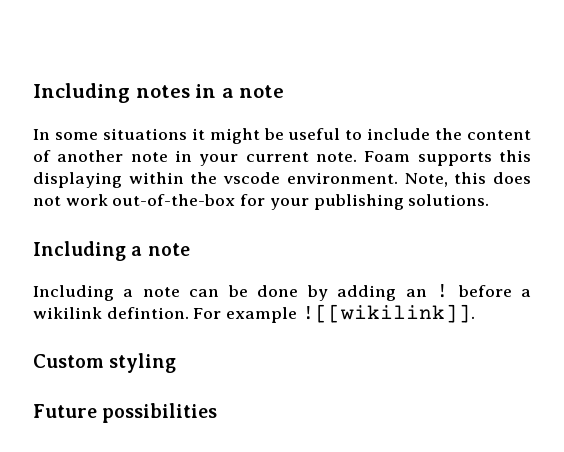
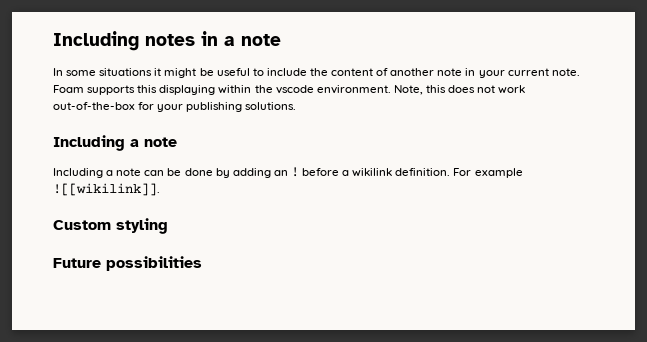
- Including a note can be done by adding an ! before a wikilink defintion.
+ Including a note can be done by adding an ! before a wikilink definition.

